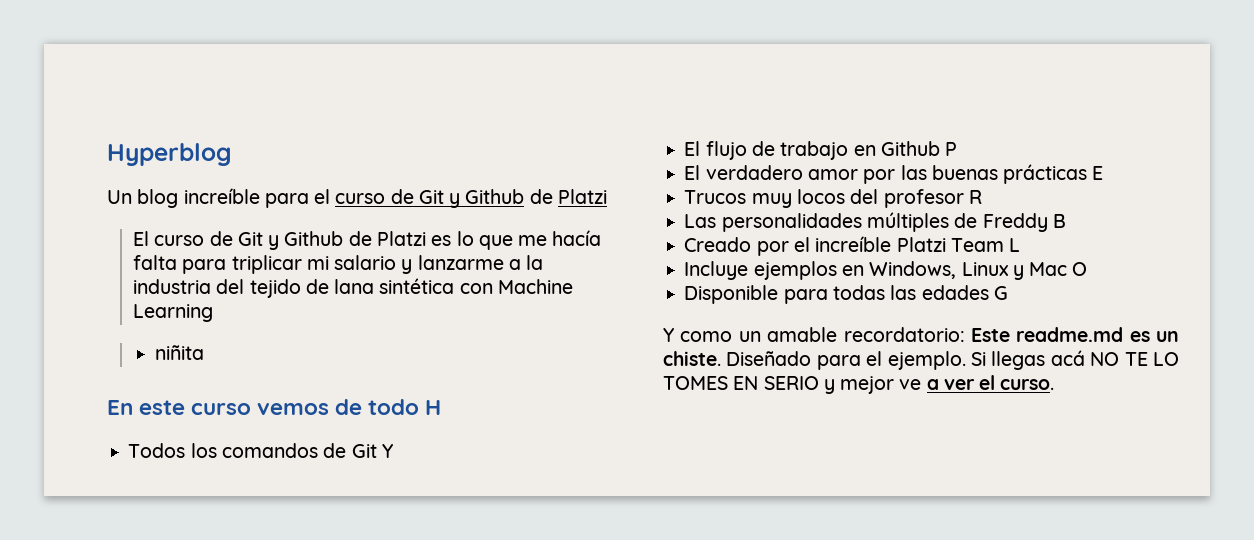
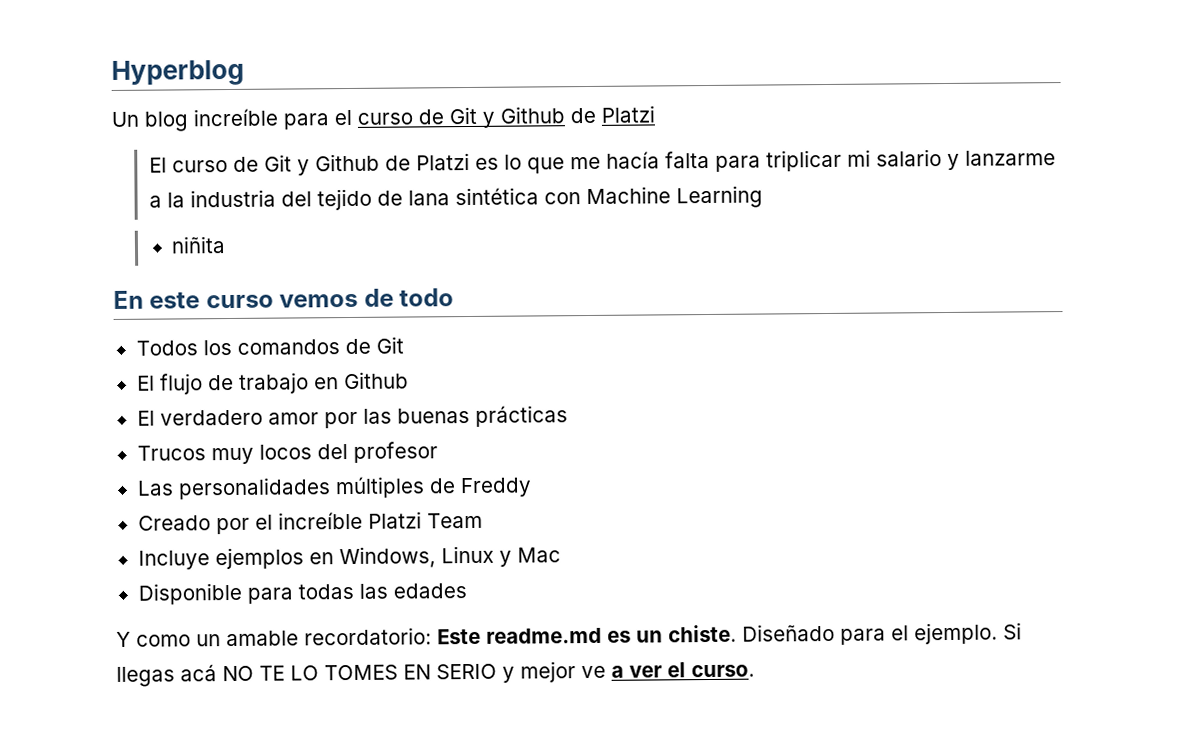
- En este curso vemos de todo H
+ En este curso vemos de todo
- Todos los comandos de Git Y
+ Todos los comandos de Git
- El flujo de trabajo en Github P
+ El flujo de trabajo en Github
- El verdadero amor por las buenas prácticas E
+ El verdadero amor por las buenas prácticas
- Trucos muy locos del profesor R
+ Trucos muy locos del profesor
- Las personalidades múltiples de Freddy B
+ Las personalidades múltiples de Freddy
- Creado por el increíble Platzi Team L
+ Creado por el increíble Platzi Team
- Incluye ejemplos en Windows, Linux y Mac O
+ Incluye ejemplos en Windows, Linux y Mac
- Disponible para todas las edades G
+ Disponible para todas las edades

